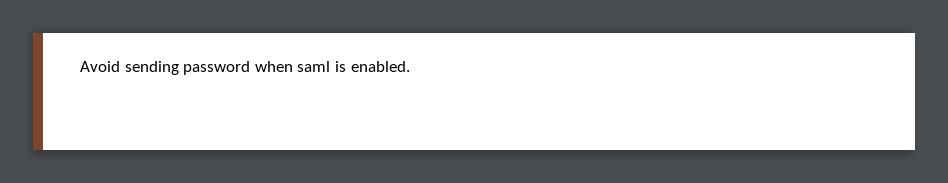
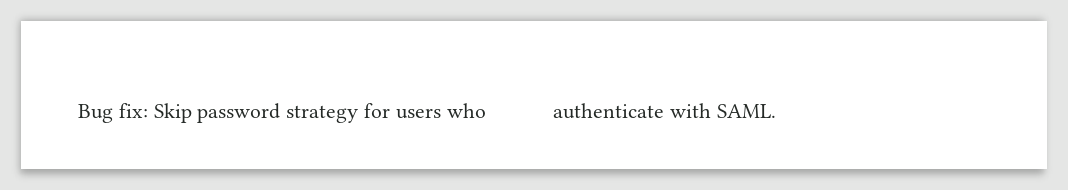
- Avoid sending password when saml is enabled.
+ Bug fix: Skip password strategy for users who authenticate with SAML.

